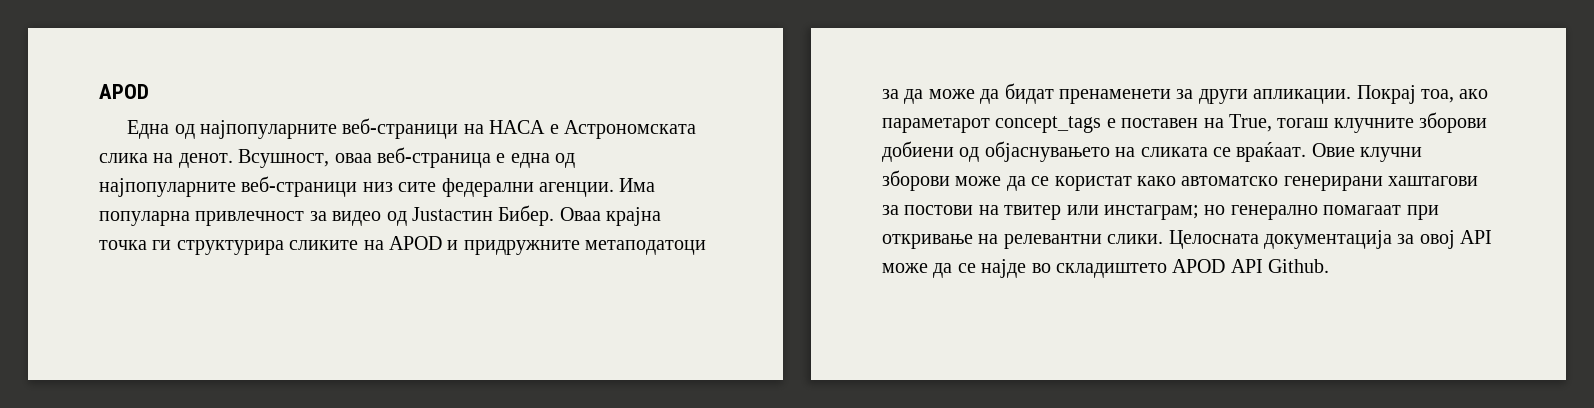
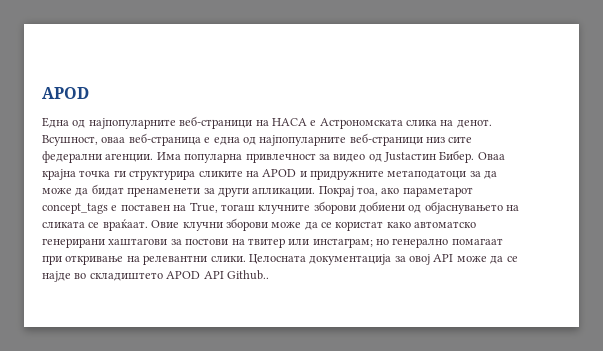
- Целосната документација за овој API може да се најде во складиштето APOD API Github.
+ Целосната документација за овој API може да се најде во складиштето APOD API Github..

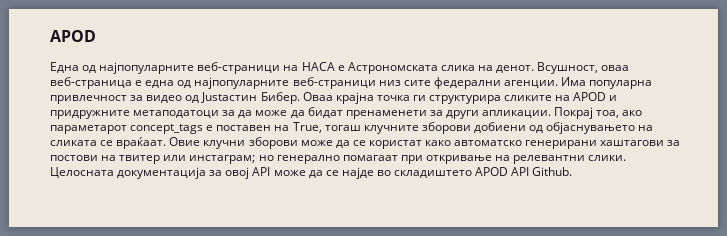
- Целосната документација за овој API може да се најде во складиштето APOD API Github..
+ Целосната документација за овој API може да се најде во складиштето APOD API Github.

